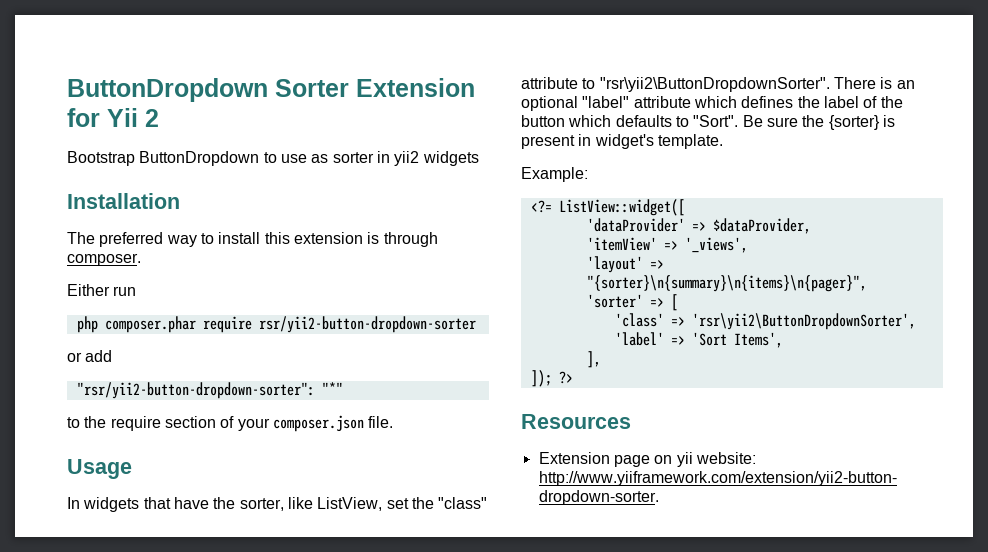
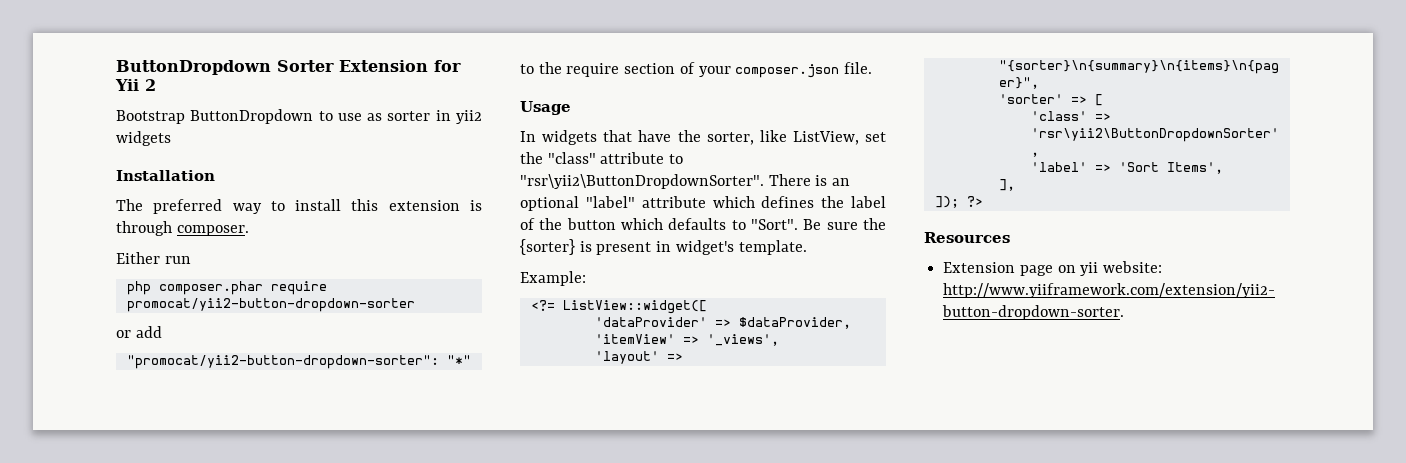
- php composer.phar require rsr/yii2-button-dropdown-sorter
+ php composer.phar require promocat/yii2-button-dropdown-sorter
- "rsr/yii2-button-dropdown-sorter": "*"
+ "promocat/yii2-button-dropdown-sorter": "*"

